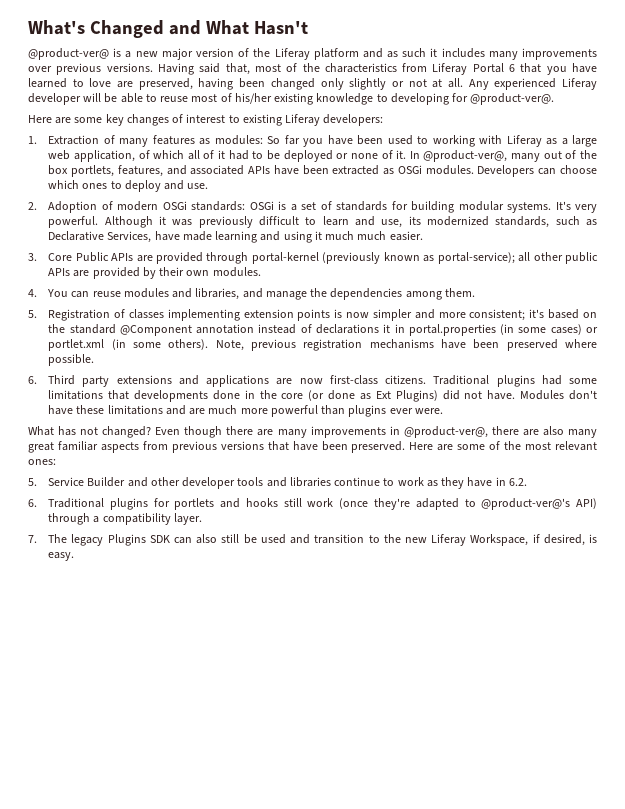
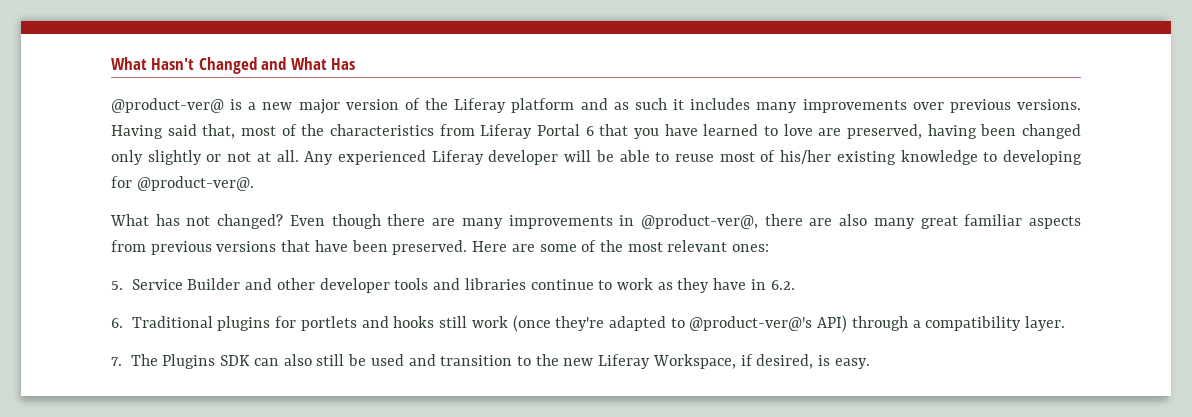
- What's Changed and What Hasn't
+ What Hasn't Changed and What Has
- Here are some key changes of interest to existing Liferay developers:
- 1. Extraction of many features as modules: So far you have been used to working with Liferay as a large web application, of which all of it had to be deployed or none of it. In @product-ver@, many out of the box portlets, features, and associated APIs have been extracted as OSGi modules. Developers can choose which ones to deploy and use.
- 2. Adoption of modern OSGi standards: OSGi is a set of standards for building modular systems. It's very powerful. Although it was previously difficult to learn and use, its modernized standards, such as Declarative Services, have made learning and using it much much easier.
- 3. Core Public APIs are provided through portal-kernel (previously known as portal-service); all other public APIs are provided by their own modules.
- 4. You can reuse modules and libraries, and manage the dependencies among them.
- 5. Registration of classes implementing extension points is now simpler and more consistent; it's based on the standard @Component annotation instead of declarations it in portal.properties (in some cases) or portlet.xml (in some others). Note, previous registration mechanisms have been preserved where possible.
- 6. Third party extensions and applications are now first-class citizens. Traditional plugins had some limitations that developments done in the core (or done as Ext Plugins) did not have. Modules don't have these limitations and are much more powerful than plugins ever were.
- 7. The legacy Plugins SDK can also still be used and transition to the new Liferay Workspace, if desired, is easy.
+ 7. The Plugins SDK can also still be used and transition to the new Liferay Workspace, if desired, is easy.

